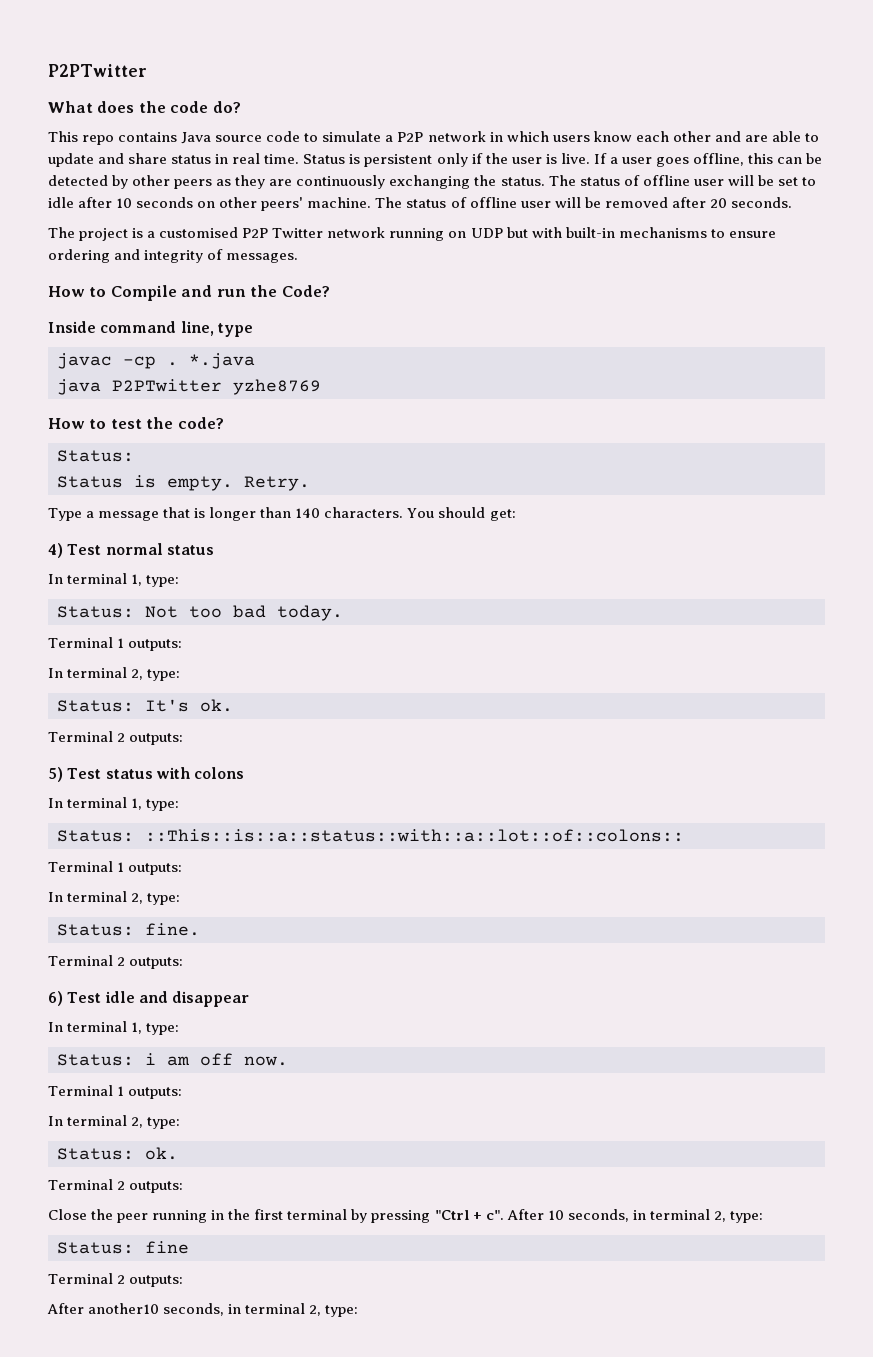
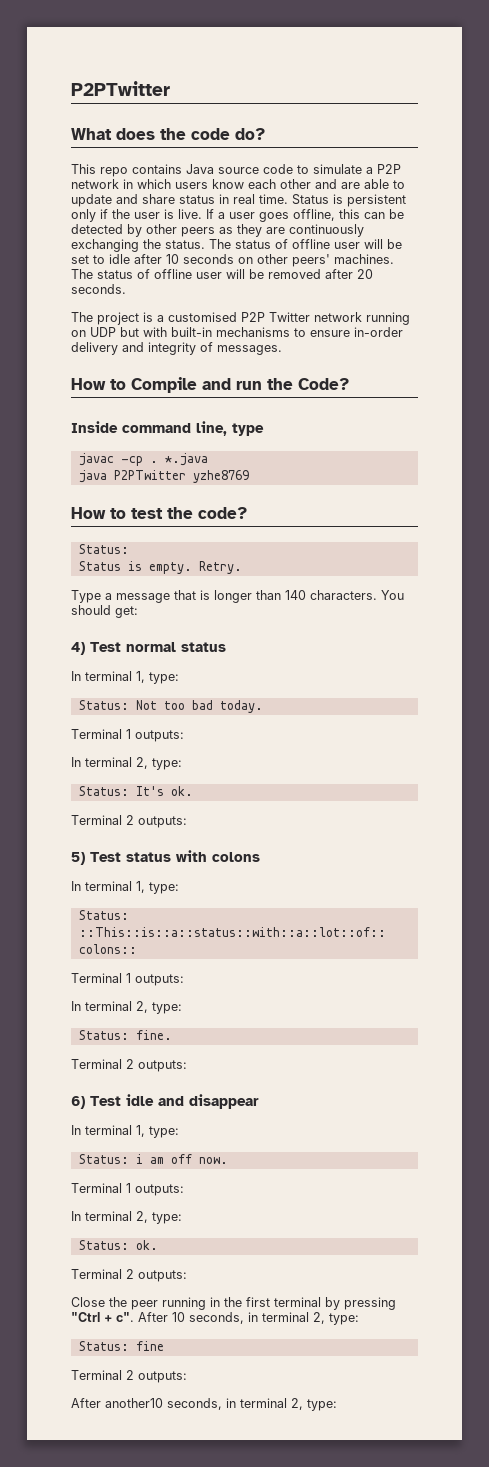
- The status of offline user will be set to idle after 10 seconds on other peers' machine.
+ The status of offline user will be set to idle after 10 seconds on other peers' machines.
- The project is a customised P2P Twitter network running on UDP but with built-in mechanisms to ensure ordering and integrity of messages.
+ The project is a customised P2P Twitter network running on UDP but with built-in mechanisms to ensure in-order delivery and integrity of messages.

